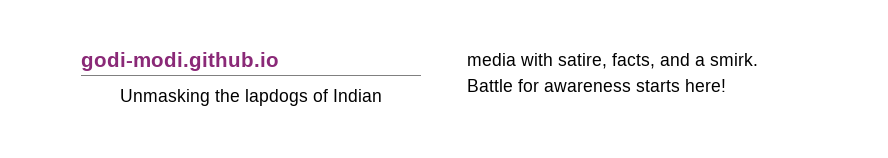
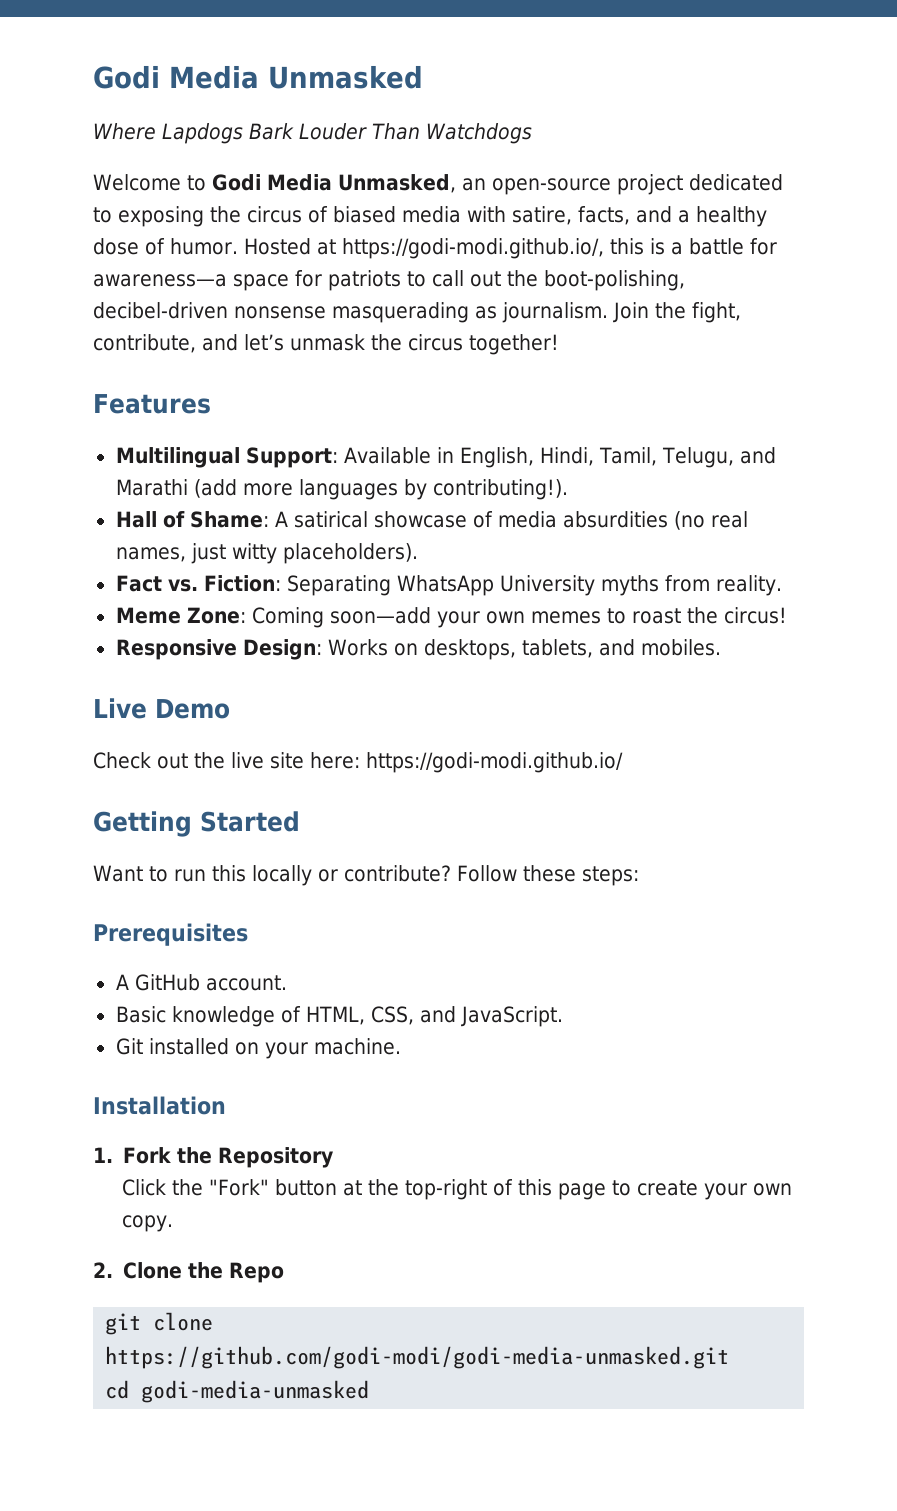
- godi-modi.github.io
- Unmasking the lapdogs of Indian media with satire, facts, and a smirk. Battle for awareness starts here!
+ Godi Media Unmasked
+ Where Lapdogs Bark Louder Than Watchdogs
+ Welcome to Godi Media Unmasked, an open-source project dedicated to exposing the circus of biased media with satire, facts, and a healthy dose of humor. Hosted at https://godi-modi.github.io/, this is a battle for awareness—a space for patriots to call out the boot-polishing, decibel-driven nonsense masquerading as journalism. Join the fight, contribute, and let’s unmask the circus together!
+ Features
+ Multilingual Support: Available in English, Hindi, Tamil, Telugu, and Marathi (add more languages by contributing!).
+ Hall of Shame: A satirical showcase of media absurdities (no real names, just witty placeholders).
+ Fact vs. Fiction: Separating WhatsApp University myths from reality.
+ Meme Zone: Coming soon—add your own memes to roast the circus!
+ Responsive Design: Works on desktops, tablets, and mobiles.
+ Live Demo
+ Check out the live site here: https://godi-modi.github.io/
+ Getting Started
+ Want to run this locally or contribute? Follow these steps:
+ Prerequisites
+ A GitHub account.
+ Basic knowledge of HTML, CSS, and JavaScript.
+ Git installed on your machine.
+ Installation
+ 1. Fork the Repository
+ Click the "Fork" button at the top-right of this page to create your own copy.
+ 2. Clone the Repo
+ git clone https://github.com/godi-modi/godi-media-unmasked.git
+ cd godi-media-unmasked

